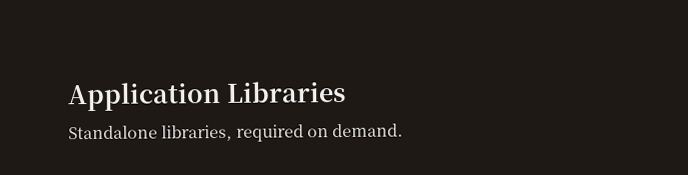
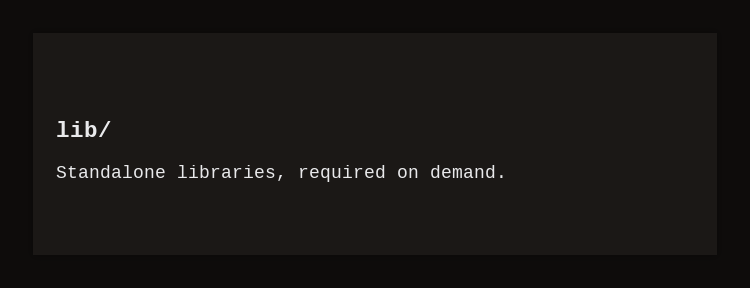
- Application Libraries
+ lib/

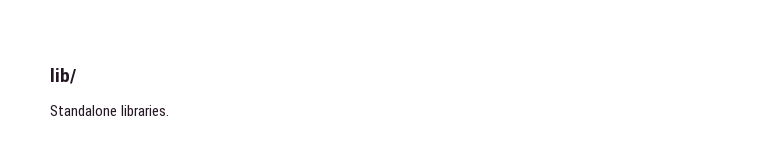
- Standalone libraries, required on demand.
+ Standalone libraries.

